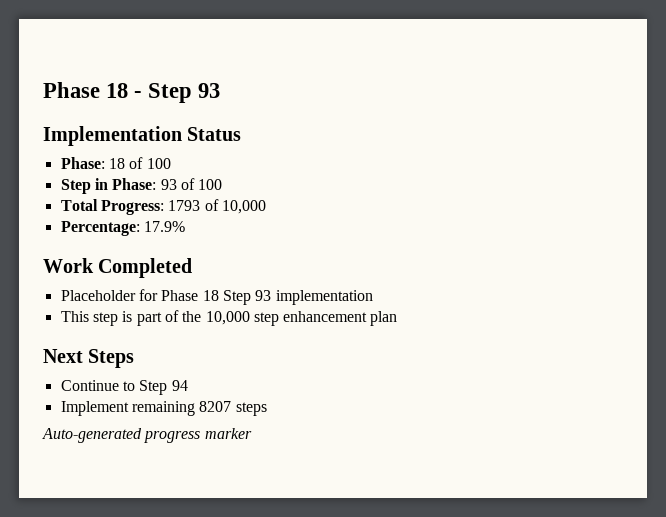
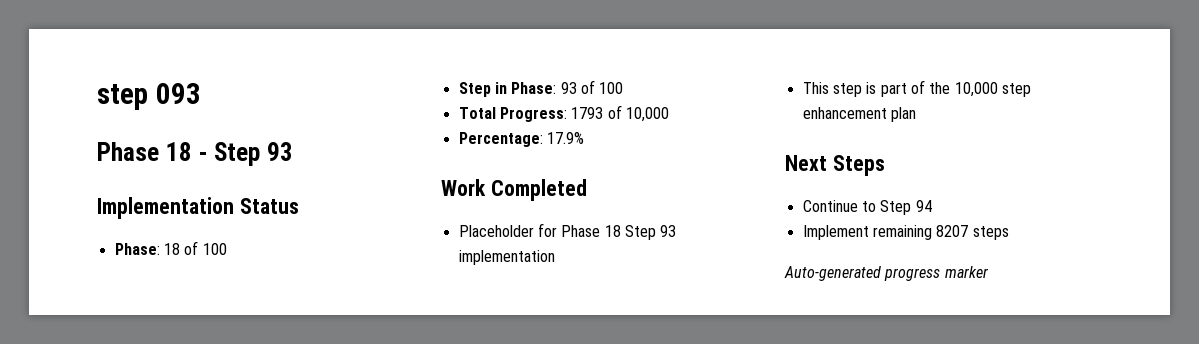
+ step 093

